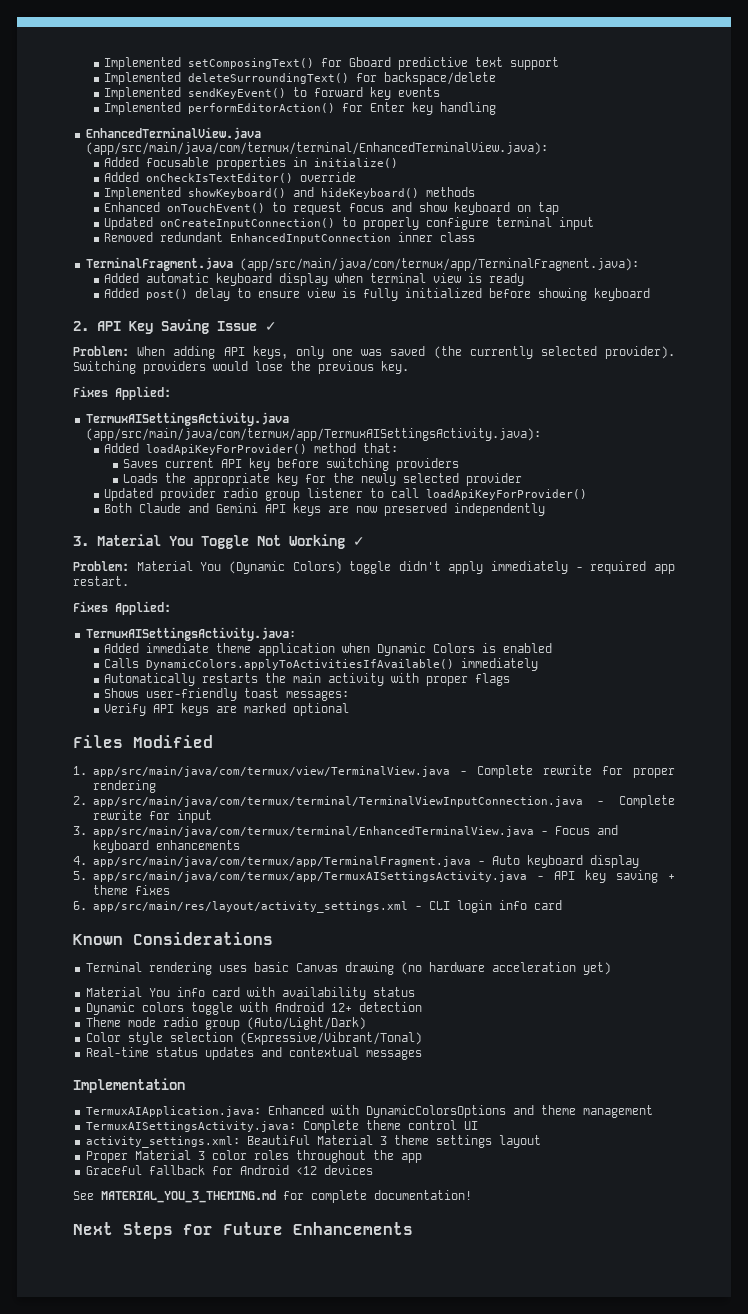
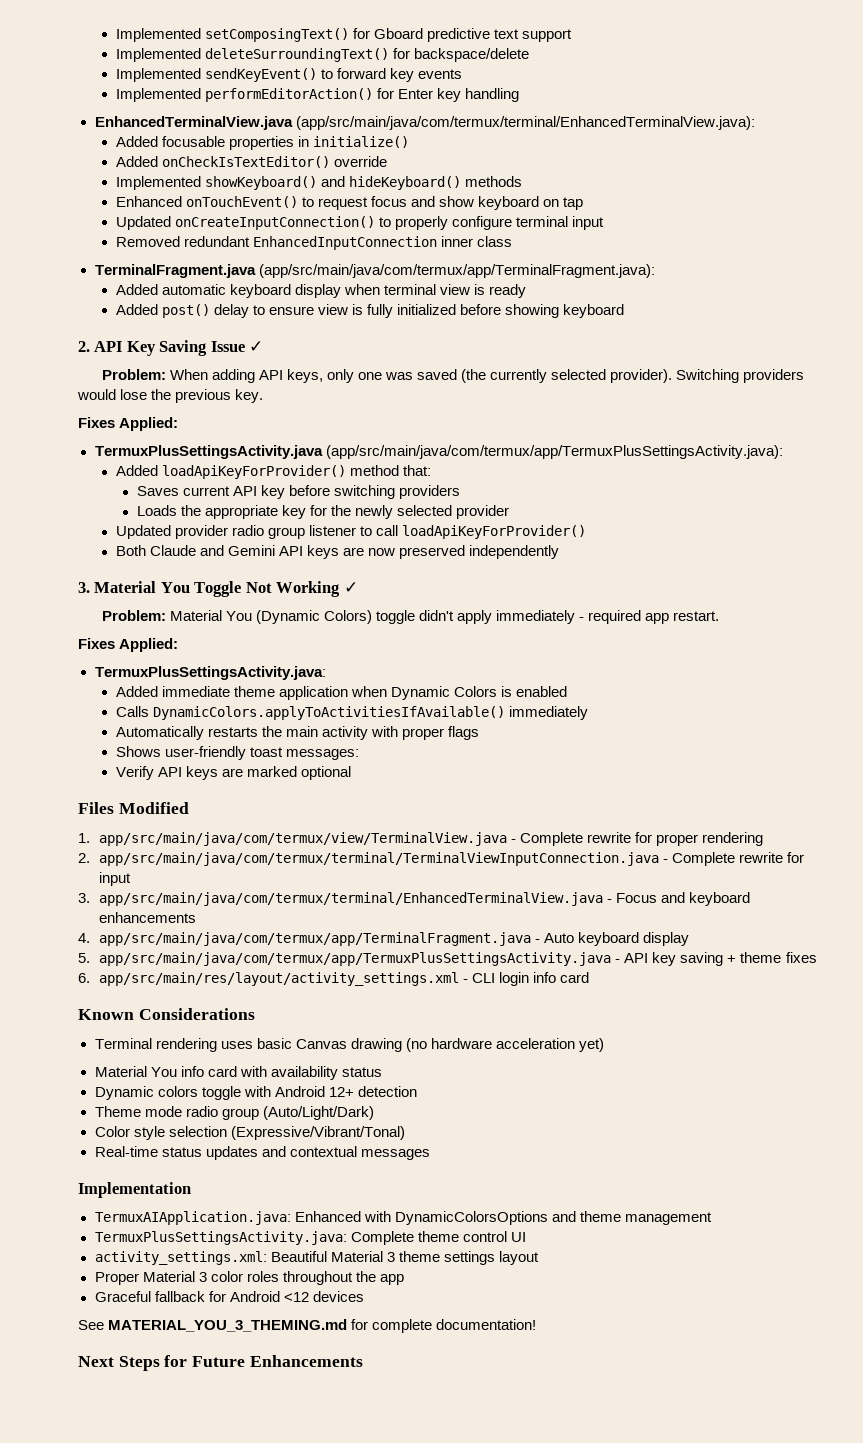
- TermuxAISettingsActivity.java (app/src/main/java/com/termux/app/TermuxAISettingsActivity.java):
+ TermuxPlusSettingsActivity.java (app/src/main/java/com/termux/app/TermuxPlusSettingsActivity.java):
  Problem: Material You (Dynamic Colors) toggle didn't apply immediately - required app restart.
  Fixes Applied:
- TermuxAISettingsActivity.java:
+ TermuxPlusSettingsActivity.java:
- 5. app/src/main/java/com/termux/app/TermuxAISettingsActivity.java - API key saving + theme fixes
+ 5. app/src/main/java/com/termux/app/TermuxPlusSettingsActivity.java - API key saving + theme fixes
- TermuxAISettingsActivity.java: Complete theme control UI
+ TermuxPlusSettingsActivity.java: Complete theme control UI

